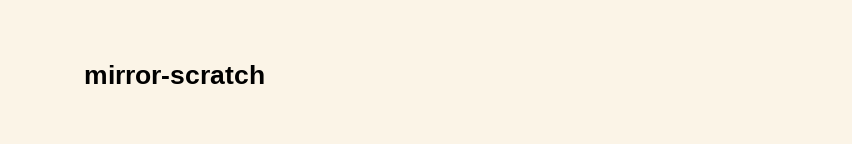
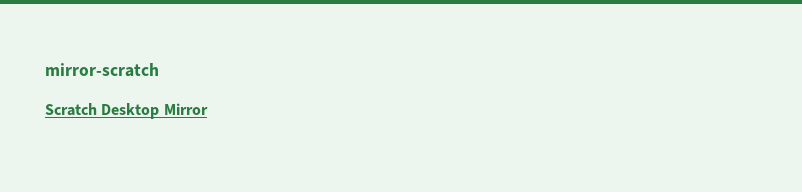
+ Scratch Desktop Mirror

